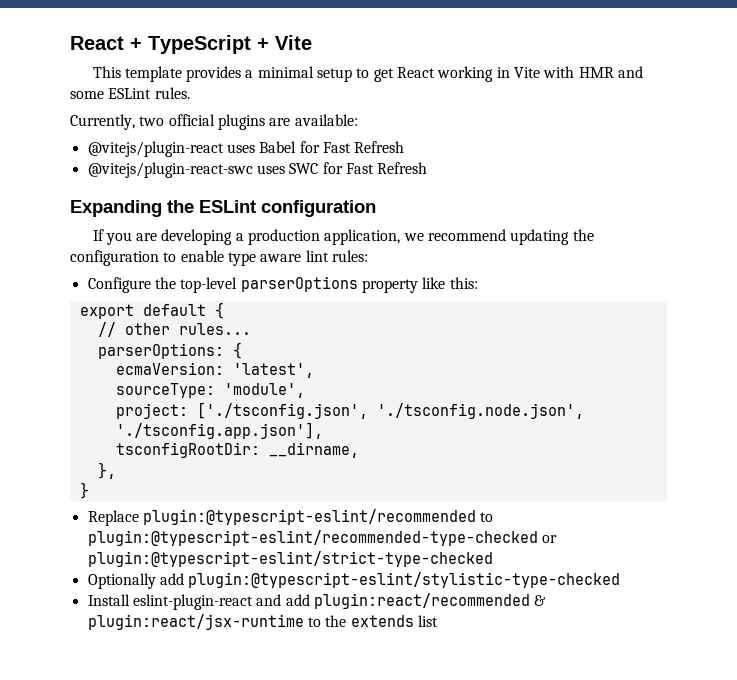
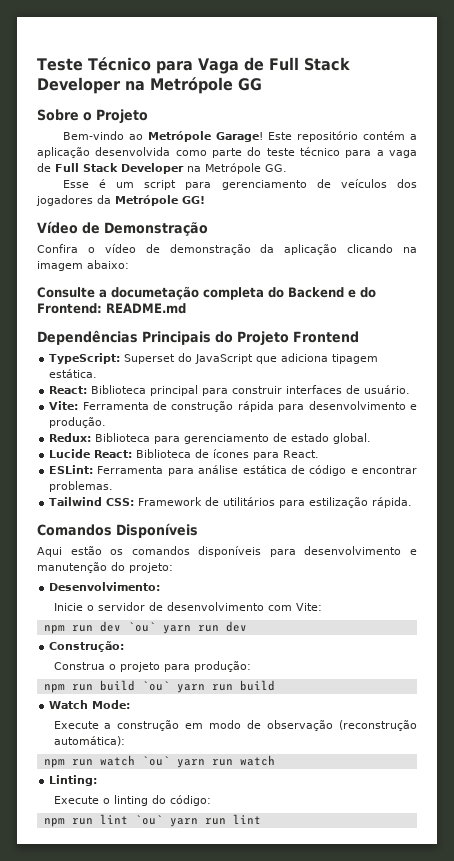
- React + TypeScript + Vite
- This template provides a minimal setup to get React working in Vite with HMR and some ESLint rules.
- Currently, two official plugins are available:
- @vitejs/plugin-react uses Babel for Fast Refresh
- @vitejs/plugin-react-swc uses SWC for Fast Refresh
- Expanding the ESLint configuration
- If you are developing a production application, we recommend updating the configuration to enable type aware lint rules:
- Configure the top-level parserOptions property like this:
- export default {
- // other rules...
- parserOptions: {
- ecmaVersion: 'latest',
- sourceType: 'module',
- project: ['./tsconfig.json', './tsconfig.node.json', './tsconfig.app.json'],
- tsconfigRootDir: __dirname,
- },
- }
- Replace plugin:@typescript-eslint/recommended to plugin:@typescript-eslint/recommended-type-checked or plugin:@typescript-eslint/strict-type-checked
- Optionally add plugin:@typescript-eslint/stylistic-type-checked
- Install eslint-plugin-react and add plugin:react/recommended & plugin:react/jsx-runtime to the extends list
+ Teste Técnico para Vaga de Full Stack Developer na Metrópole GG
+ Sobre o Projeto
+ Bem-vindo ao Metrópole Garage! Este repositório contém a aplicação desenvolvida como parte do teste técnico para a vaga de Full Stack Developer na Metrópole GG.
+ Esse é um script para gerenciamento de veículos dos jogadores da Metrópole GG!
+ Vídeo de Demonstração
+ Confira o vídeo de demonstração da aplicação clicando na imagem abaixo:
+ Consulte a documetação completa do Backend e do Frontend: README.md
+ Dependências Principais do Projeto Frontend
+ TypeScript: Superset do JavaScript que adiciona tipagem estática.
+ React: Biblioteca principal para construir interfaces de usuário.
+ Vite: Ferramenta de construção rápida para desenvolvimento e produção.
+ Redux: Biblioteca para gerenciamento de estado global.
+ Lucide React: Biblioteca de ícones para React.
+ ESLint: Ferramenta para análise estática de código e encontrar problemas.
+ Tailwind CSS: Framework de utilitários para estilização rápida.
+ Comandos Disponíveis
+ Aqui estão os comandos disponíveis para desenvolvimento e manutenção do projeto:
+ Desenvolvimento:
+ Inicie o servidor de desenvolvimento com Vite:
+ npm run dev `ou` yarn run dev
+ Construção:
+ Construa o projeto para produção:
+ npm run build `ou` yarn run build
+ Watch Mode:
+ Execute a construção em modo de observação (reconstrução automática):
+ npm run watch `ou` yarn run watch
+ Linting:
+ Execute o linting do código:
+ npm run lint `ou` yarn run lint

